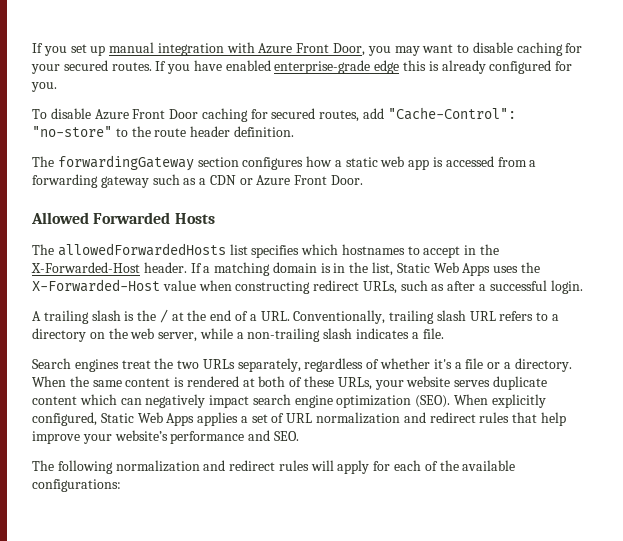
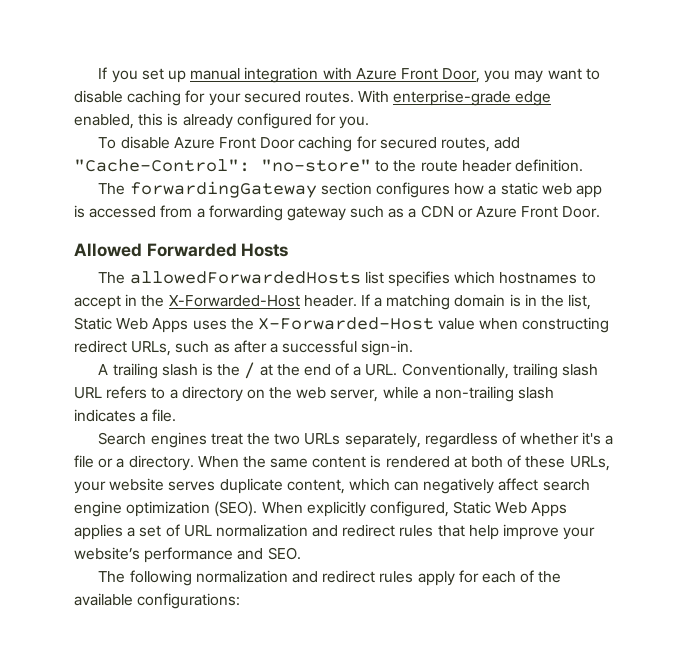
- If you have enabled enterprise-grade edge this is already configured for you.
+ With enterprise-grade edge enabled, this is already configured for you.
- If a matching domain is in the list, Static Web Apps uses the X-Forwarded-Host value when constructing redirect URLs, such as after a successful login.
+ If a matching domain is in the list, Static Web Apps uses the X-Forwarded-Host value when constructing redirect URLs, such as after a successful sign-in.
- When the same content is rendered at both of these URLs, your website serves duplicate content which can negatively impact search engine optimization (SEO).
+ When the same content is rendered at both of these URLs, your website serves duplicate content, which can negatively affect search engine optimization (SEO).
- The following normalization and redirect rules will apply for each of the available configurations:
+ The following normalization and redirect rules apply for each of the available configurations:

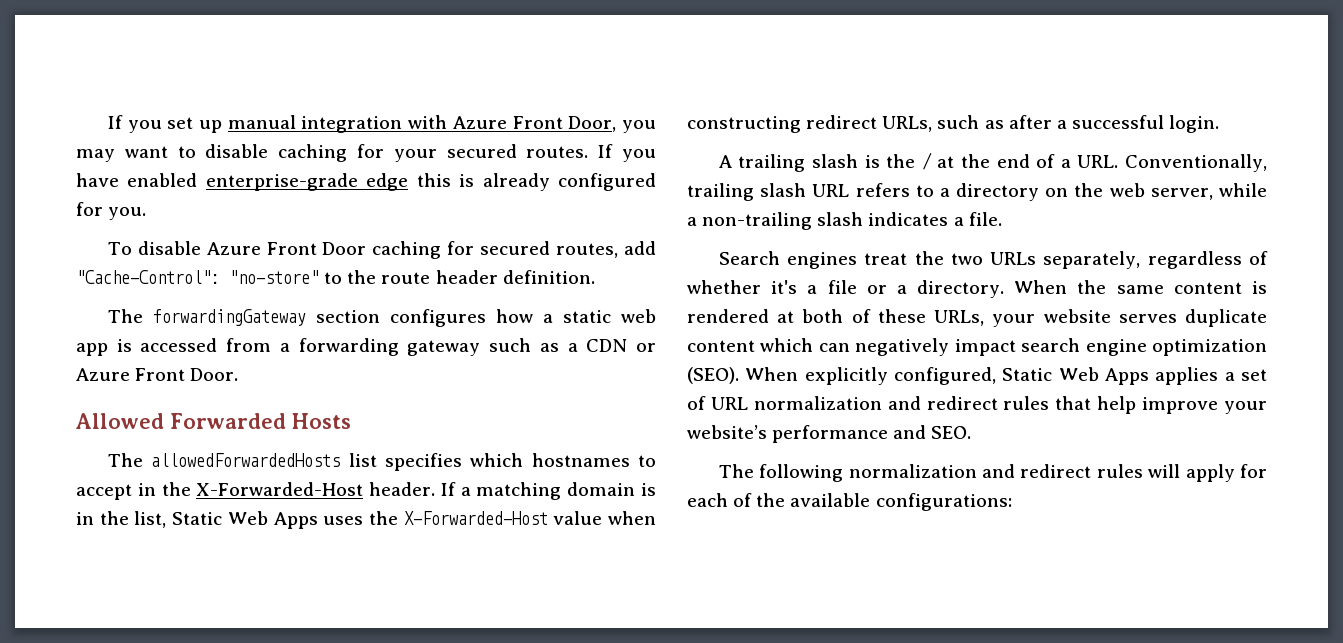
- With enterprise-grade edge enabled, this is already configured for you.
+ If you have enabled enterprise-grade edge this is already configured for you.
- If a matching domain is in the list, Static Web Apps uses the X-Forwarded-Host value when constructing redirect URLs, such as after a successful sign-in.
+ If a matching domain is in the list, Static Web Apps uses the X-Forwarded-Host value when constructing redirect URLs, such as after a successful login.
- When the same content is rendered at both of these URLs, your website serves duplicate content, which can negatively affect search engine optimization (SEO).
+ When the same content is rendered at both of these URLs, your website serves duplicate content which can negatively impact search engine optimization (SEO).
- The following normalization and redirect rules apply for each of the available configurations:
+ The following normalization and redirect rules will apply for each of the available configurations:

